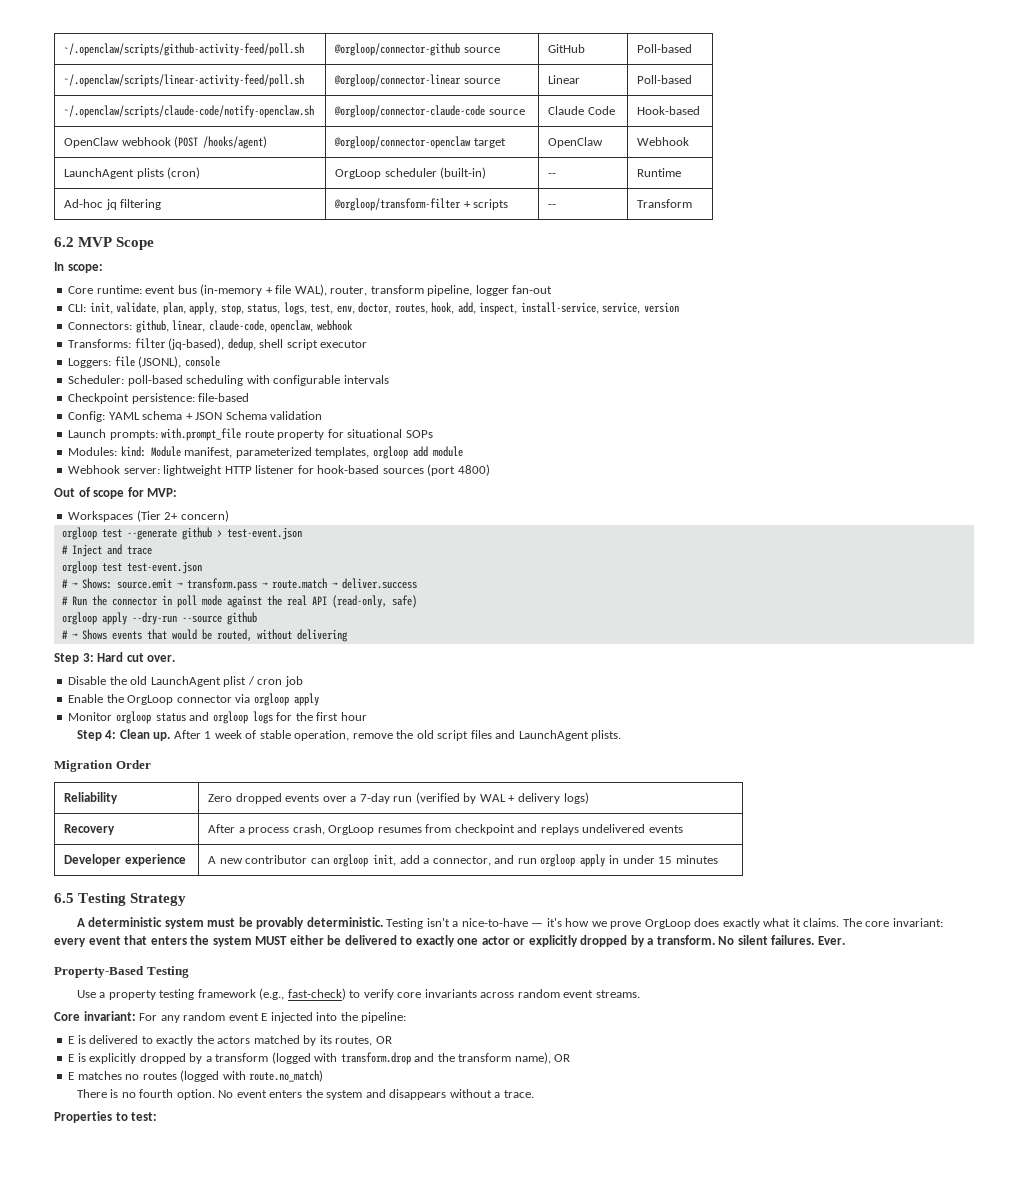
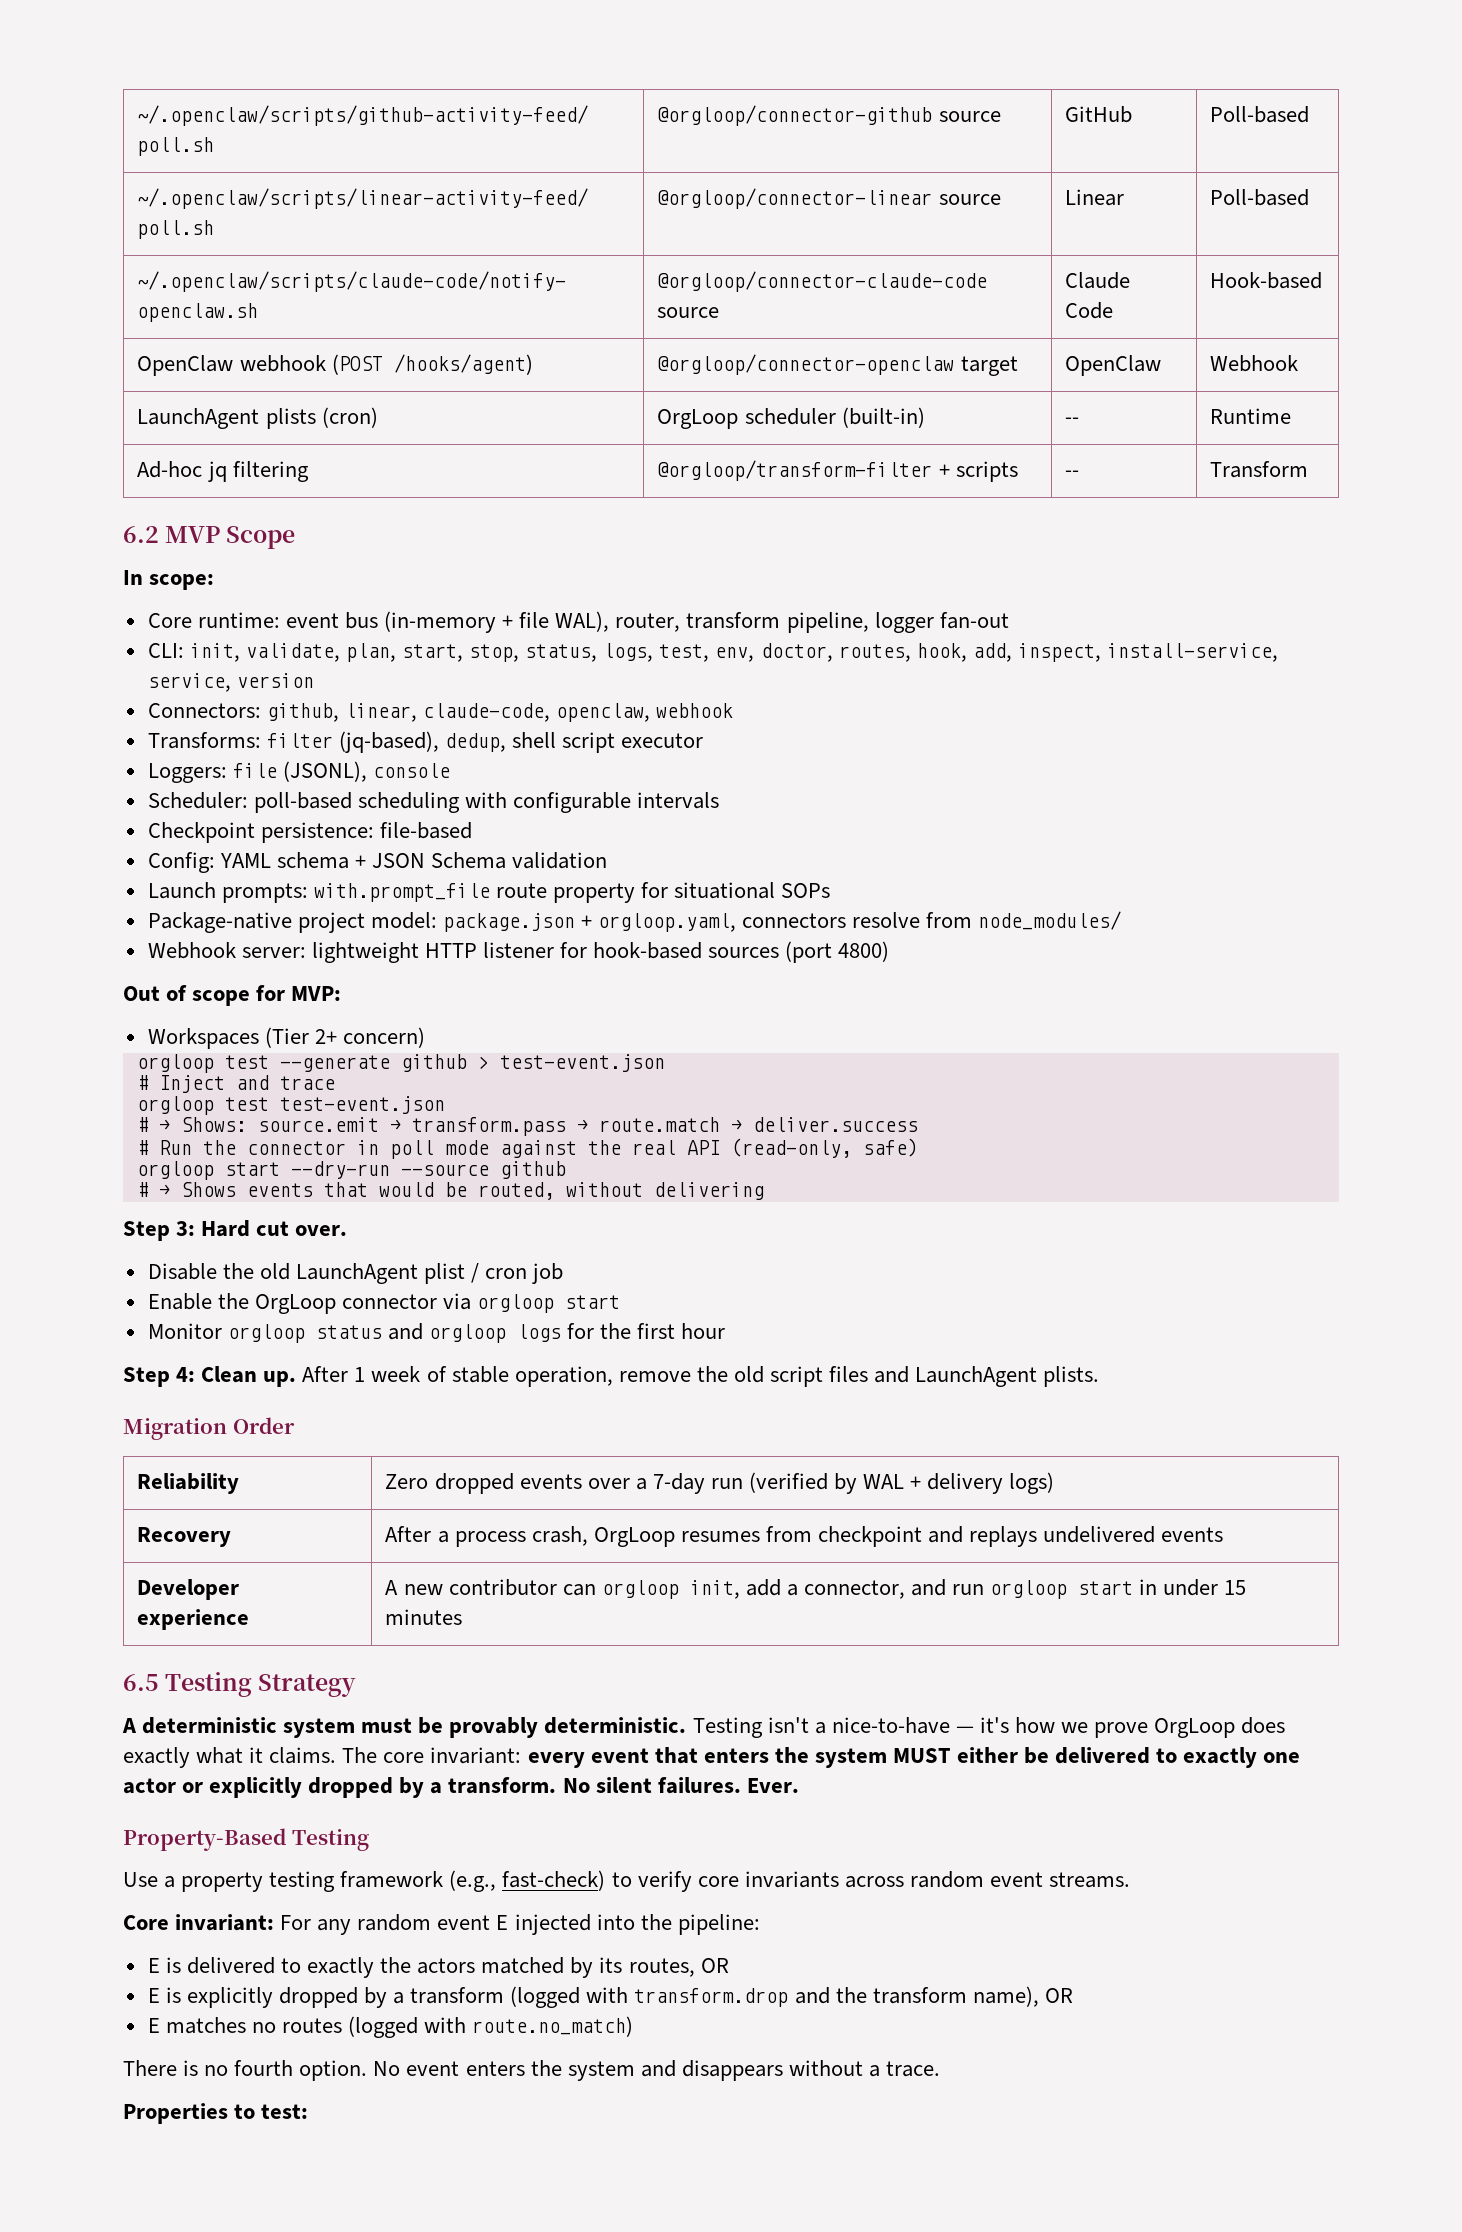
- CLI: init, validate, plan, apply, stop, status, logs, test, env, doctor, routes, hook, add, inspect, install-service, service, version
+ CLI: init, validate, plan, start, stop, status, logs, test, env, doctor, routes, hook, add, inspect, install-service, service, version
- Modules: kind: Module manifest, parameterized templates, orgloop add module
+ Package-native project model: package.json + orgloop.yaml, connectors resolve from node_modules/
- orgloop apply --dry-run --source github
+ orgloop start --dry-run --source github
- Enable the OrgLoop connector via orgloop apply
+ Enable the OrgLoop connector via orgloop start
- Developer experience | A new contributor can orgloop init, add a connector, and run orgloop apply in under 15 minutes
+ Developer experience | A new contributor can orgloop init, add a connector, and run orgloop start in under 15 minutes

